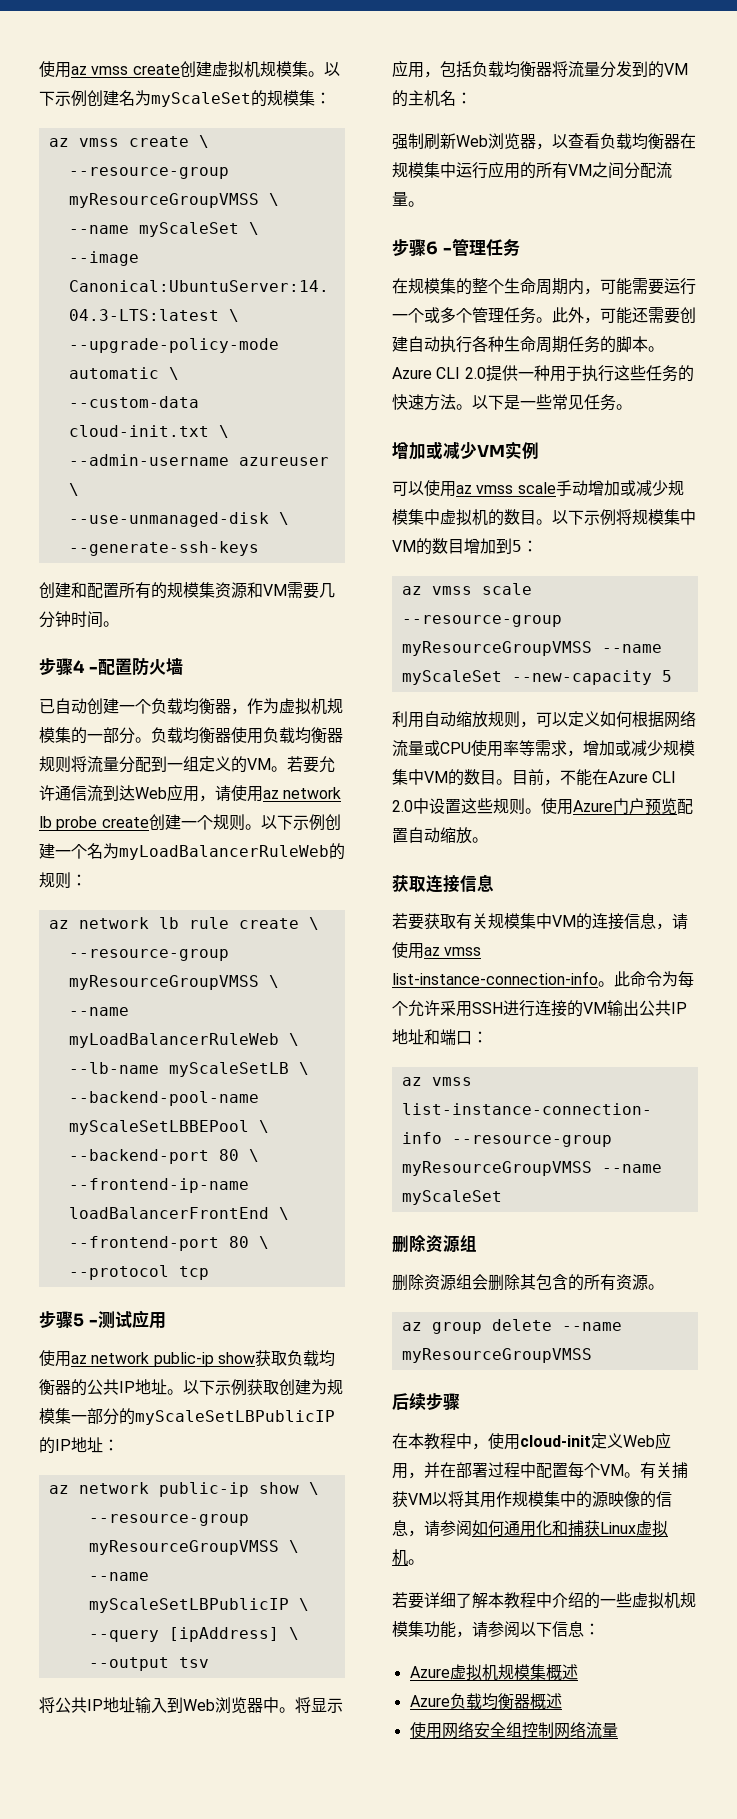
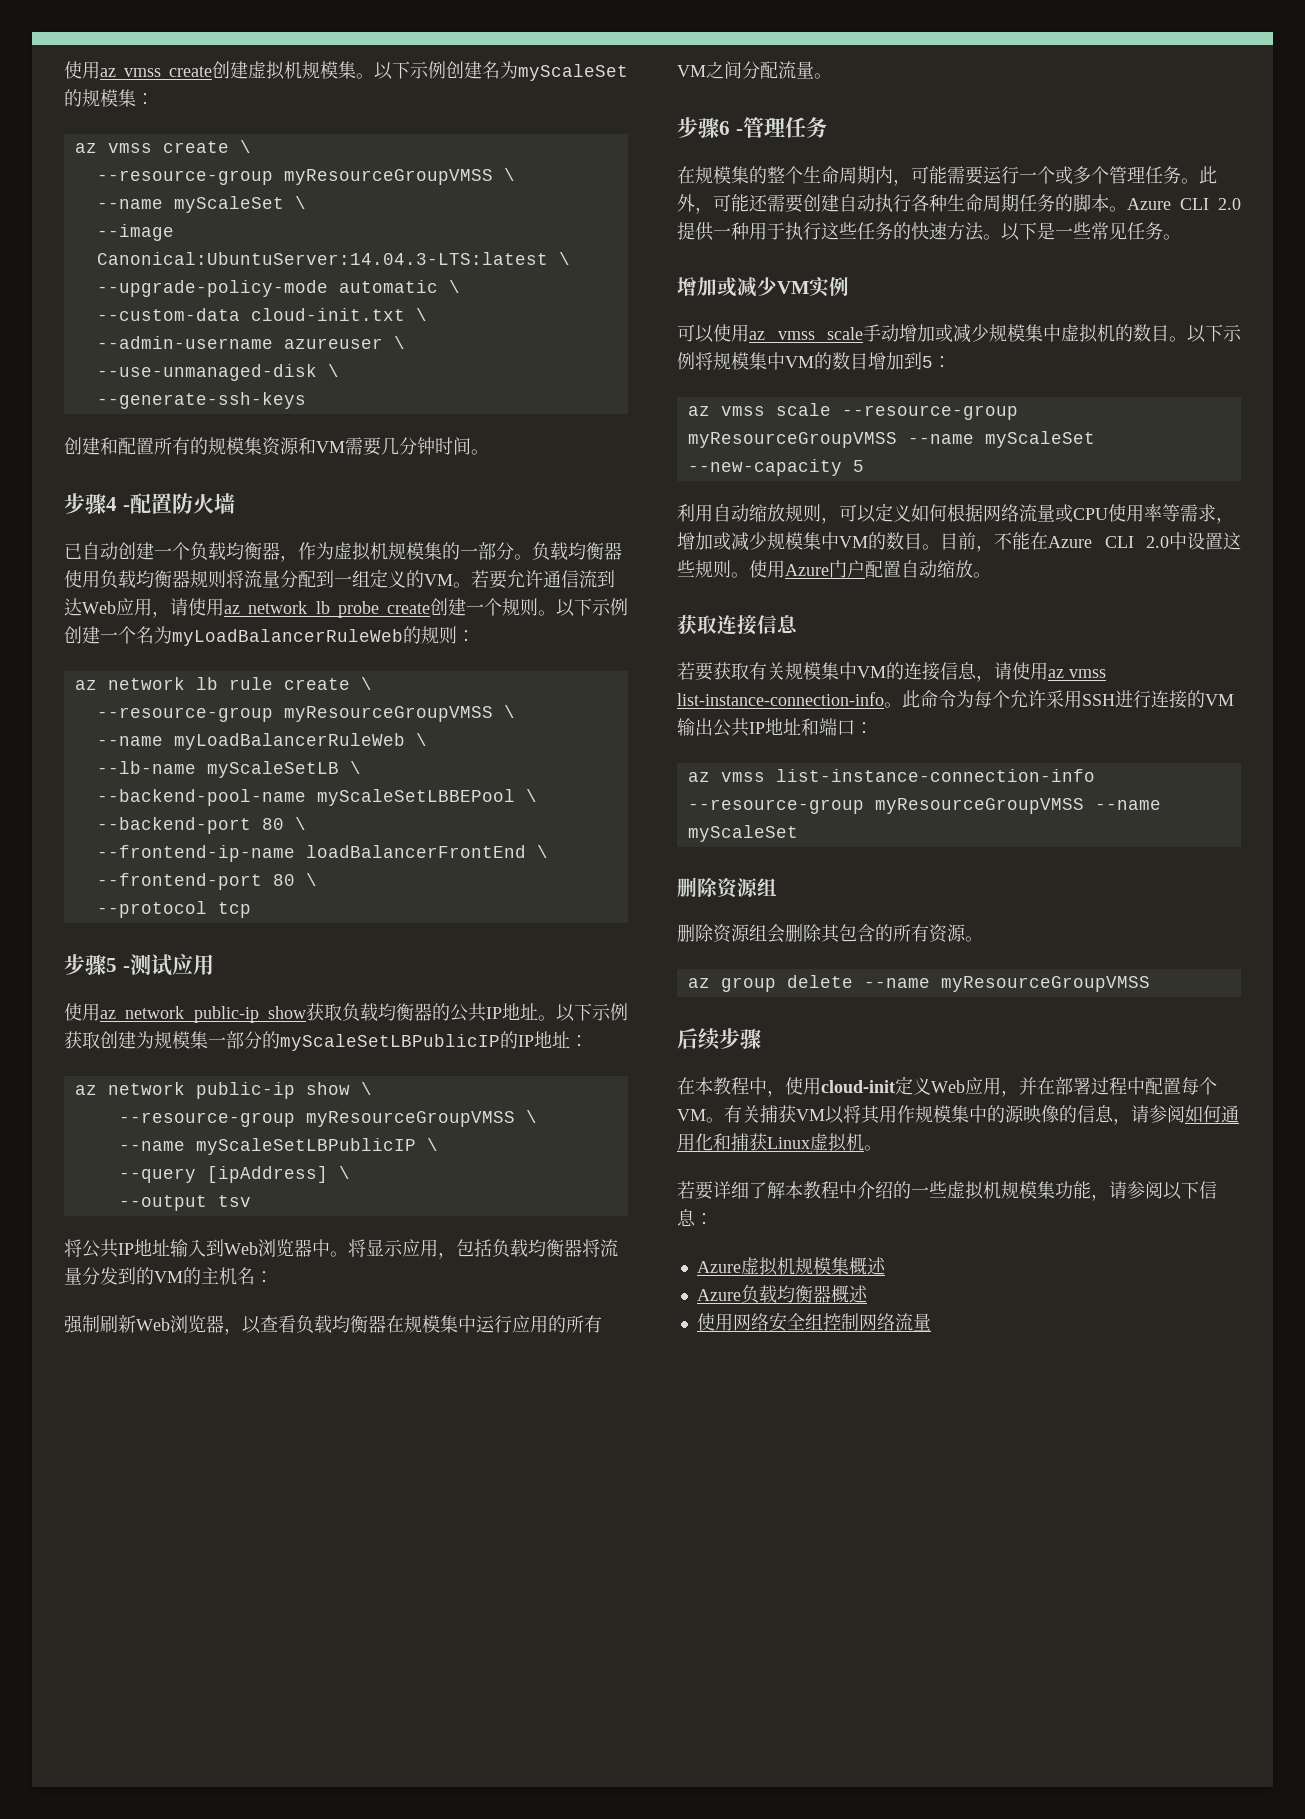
- 使用Azure门户预览配置自动缩放。
+ 使用Azure门户配置自动缩放。

